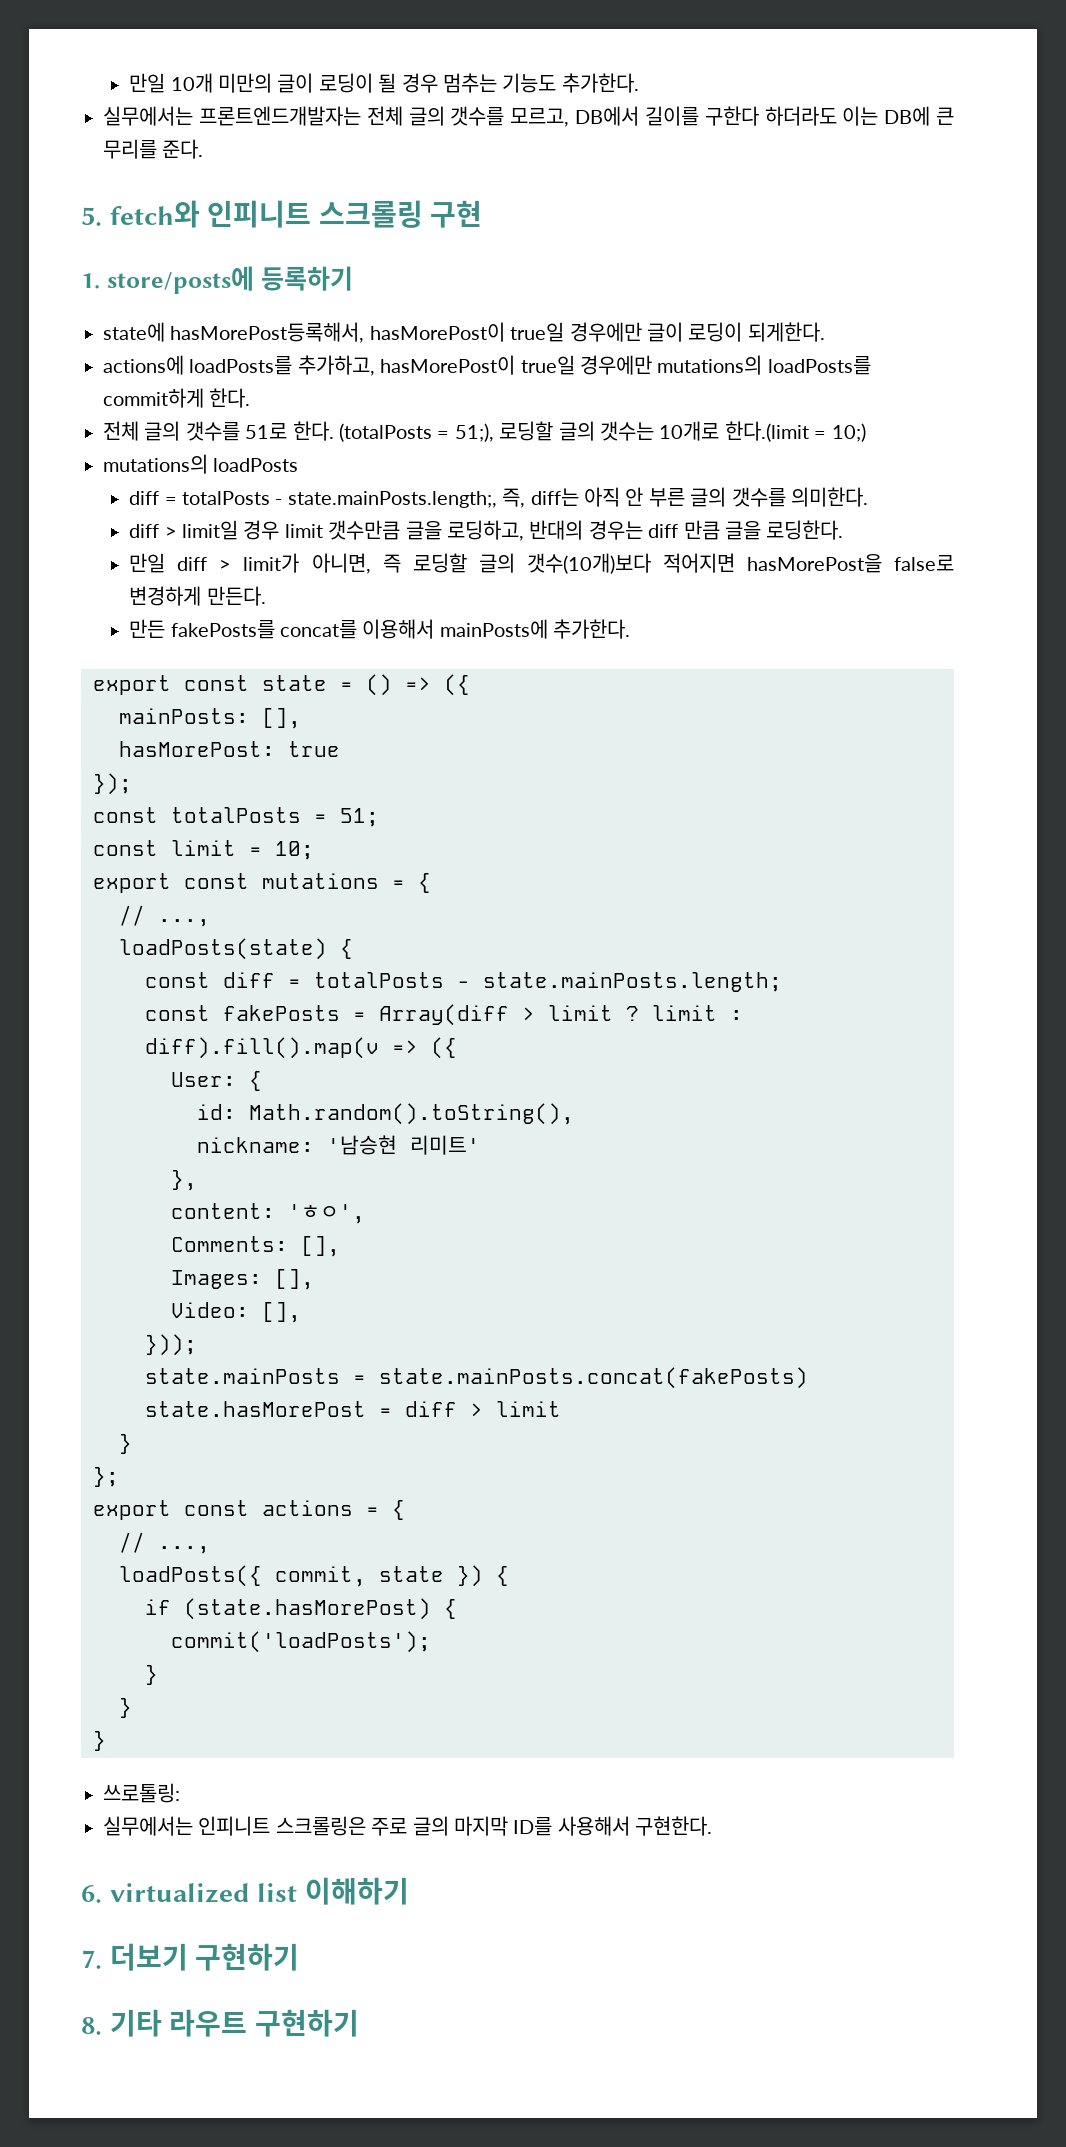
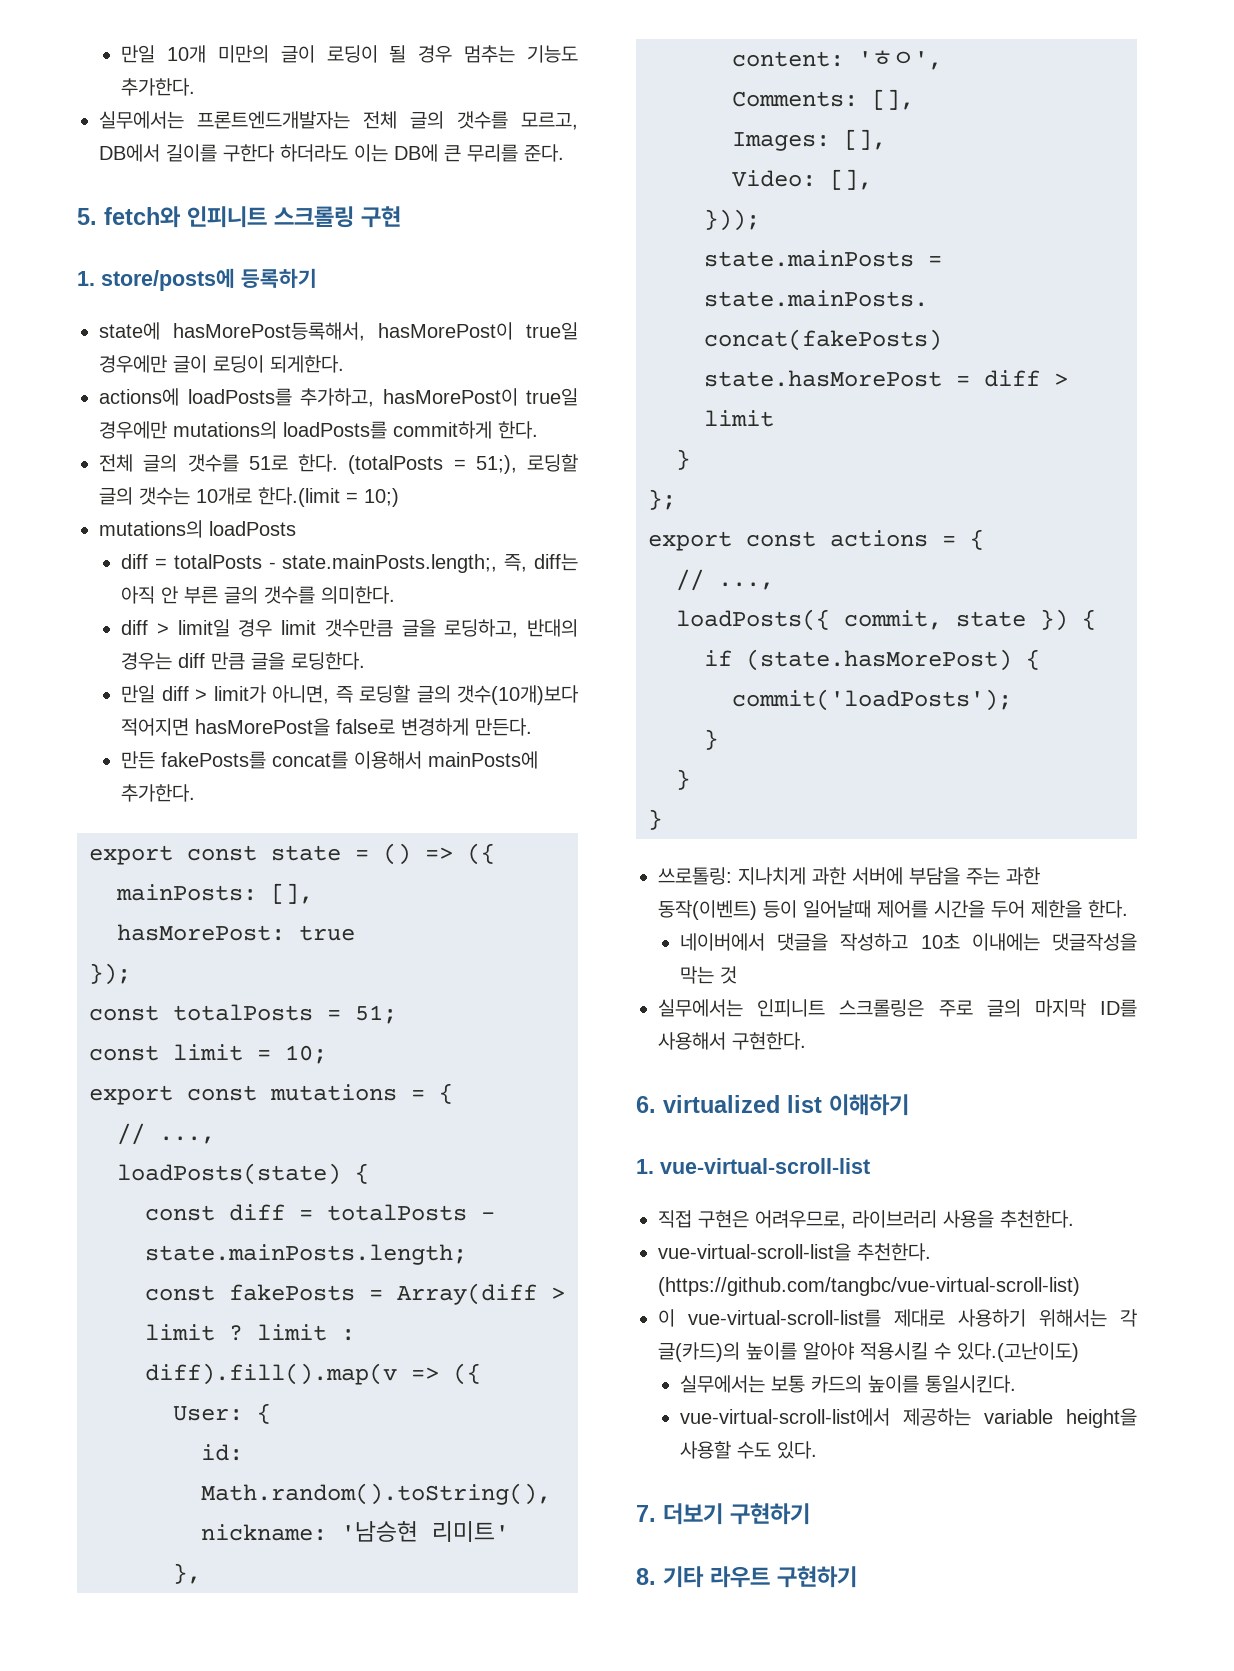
- 쓰로톨링:
+ 쓰로톨링: 지나치게 과한 서버에 부담을 주는 과한 동작(이벤트) 등이 일어날때 제어를 시간을 두어 제한을 한다.
+ 네이버에서 댓글을 작성하고 10초 이내에는 댓글작성을 막는 것
+ 1. vue-virtual-scroll-list
+ 직접 구현은 어려우므로, 라이브러리 사용을 추천한다.
+ vue-virtual-scroll-list을 추천한다. (https://github.com/tangbc/vue-virtual-scroll-list)
+ 이 vue-virtual-scroll-list를 제대로 사용하기 위해서는 각 글(카드)의 높이를 알아야 적용시킬 수 있다.(고난이도)
+ 실무에서는 보통 카드의 높이를 통일시킨다.
+ vue-virtual-scroll-list에서 제공하는 variable height을 사용할 수도 있다.

